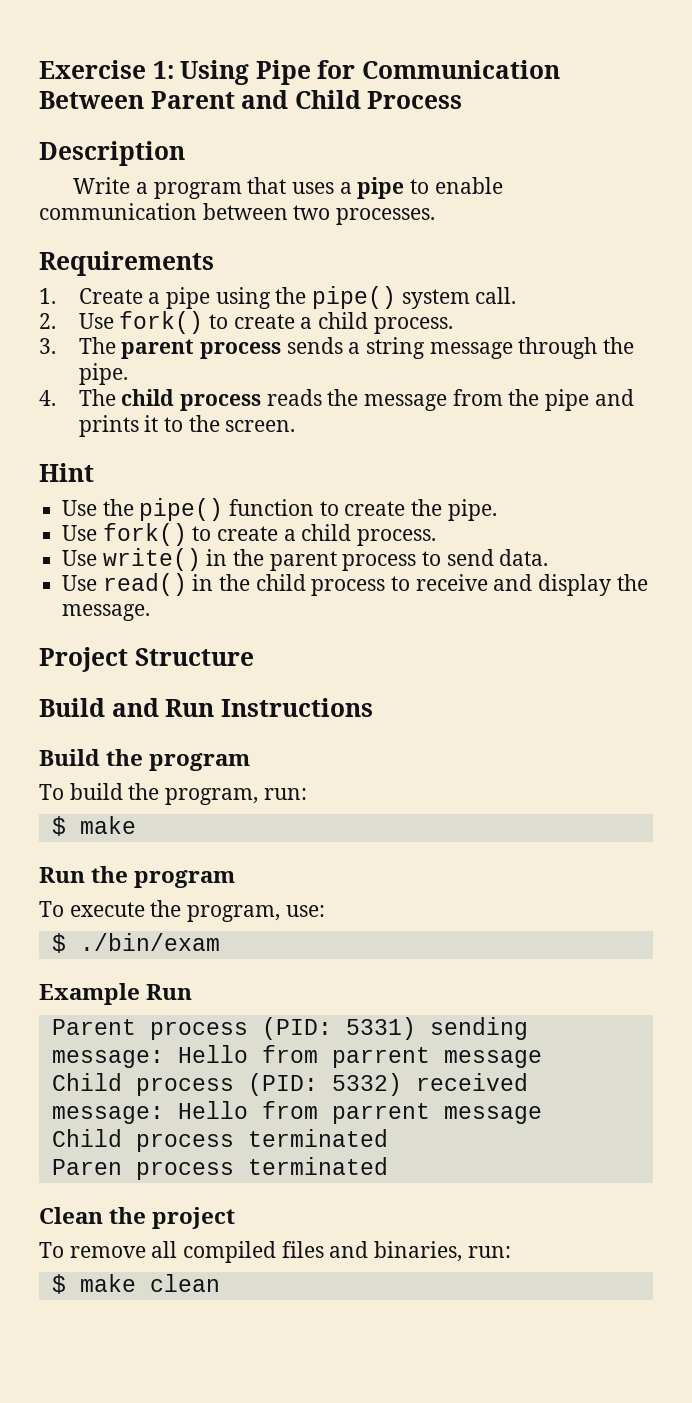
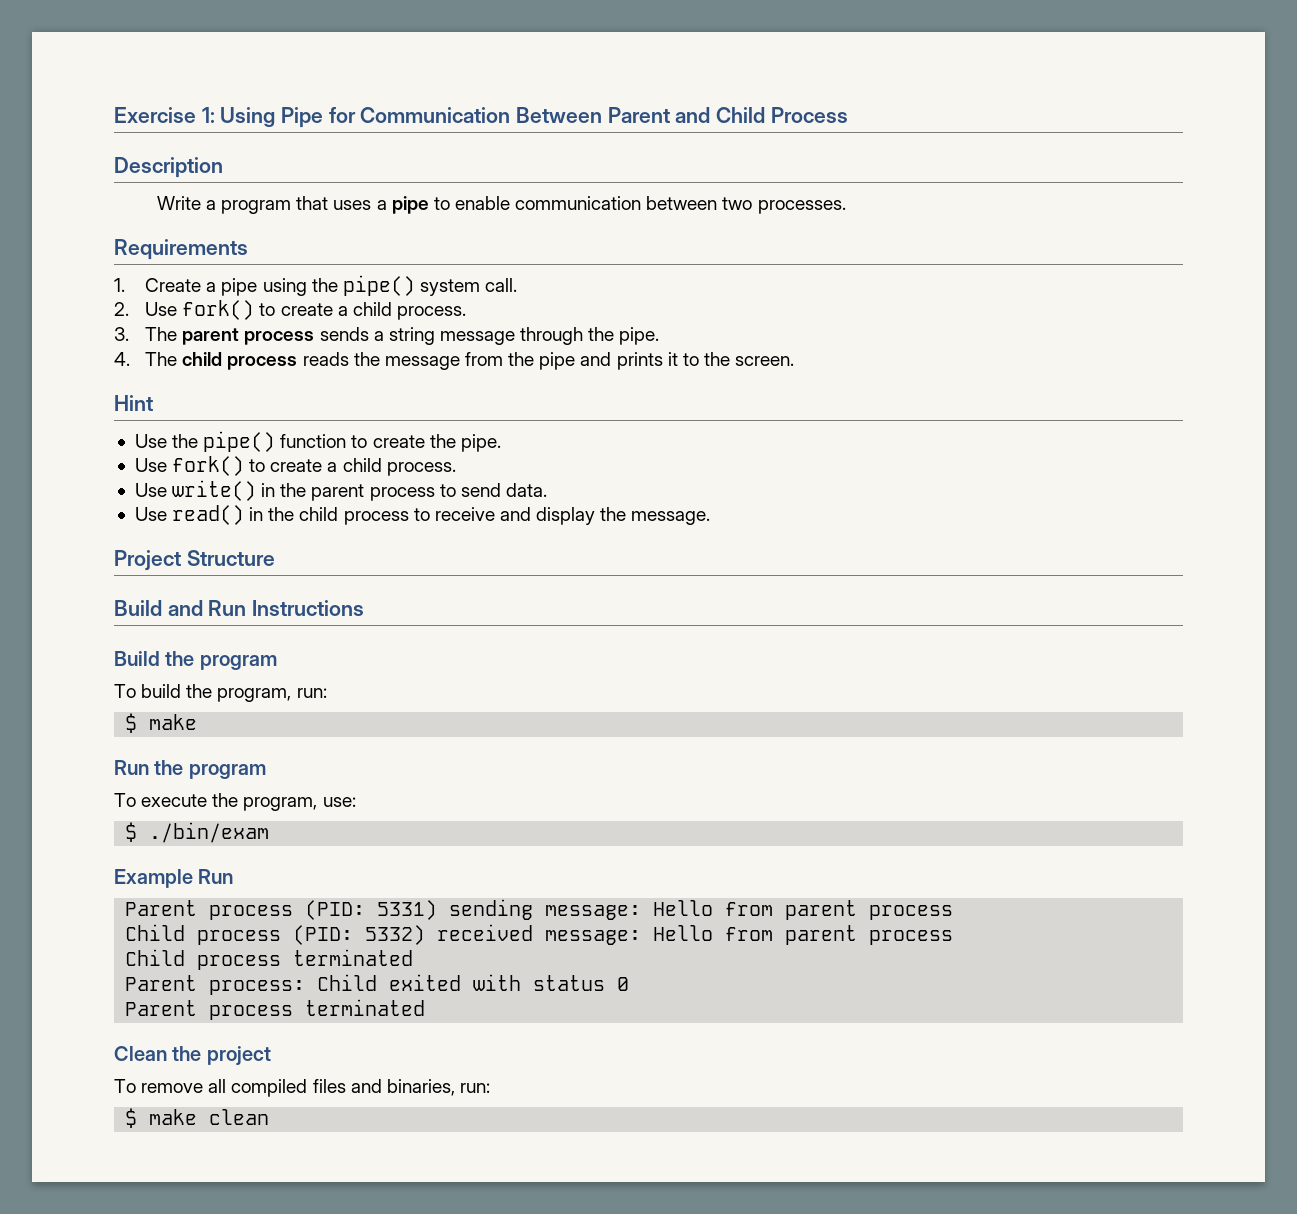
- Parent process (PID: 5331) sending message: Hello from parrent message
+ Parent process (PID: 5331) sending message: Hello from parent process
- Child process (PID: 5332) received message: Hello from parrent message
+ Child process (PID: 5332) received message: Hello from parent process
- Paren process terminated
+ Parent process: Child exited with status 0
+ Parent process terminated

